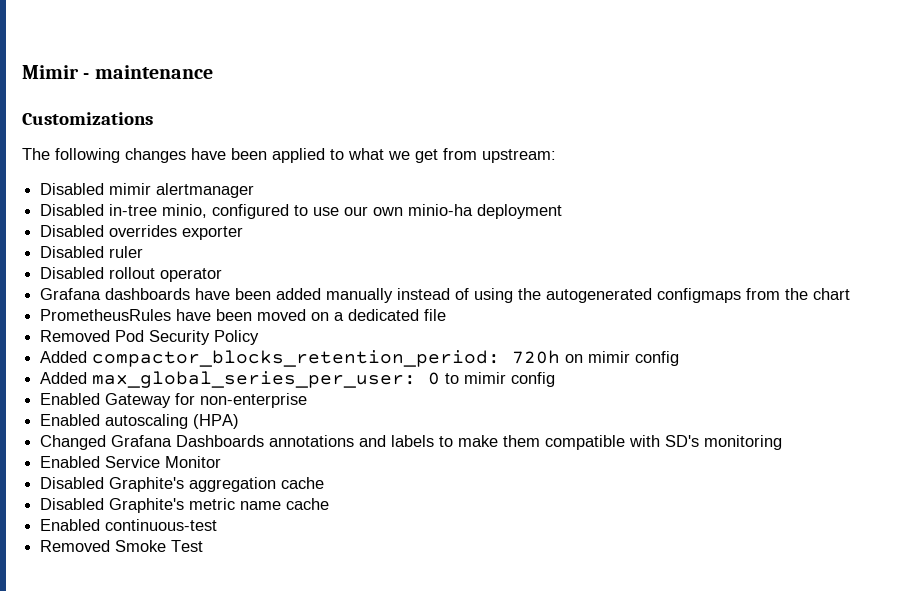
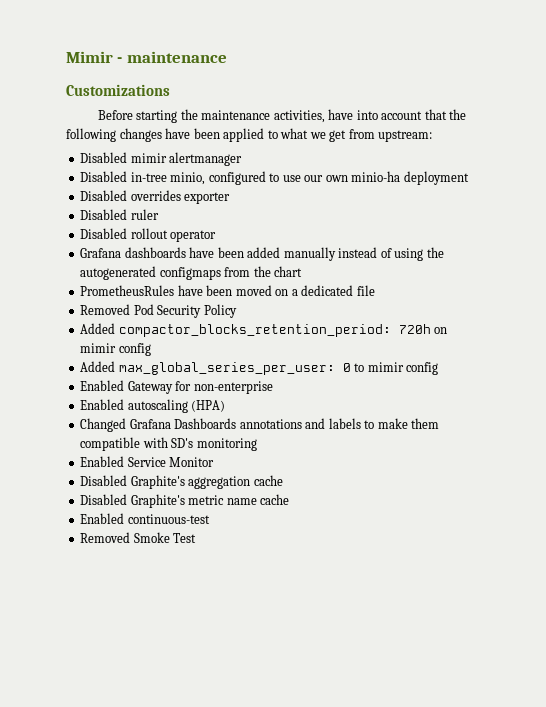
- The following changes have been applied to what we get from upstream:
+ Before starting the maintenance activities, have into account that the following changes have been applied to what we get from upstream:

